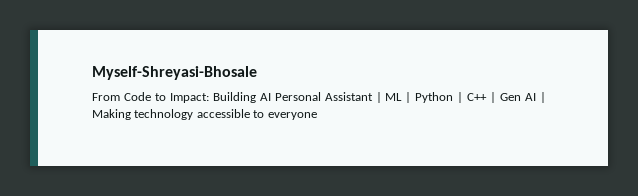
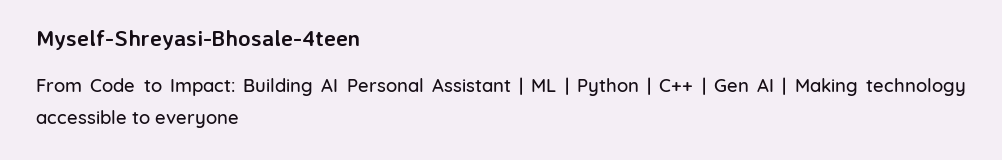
- Myself-Shreyasi-Bhosale
+ Myself-Shreyasi-Bhosale-4teen

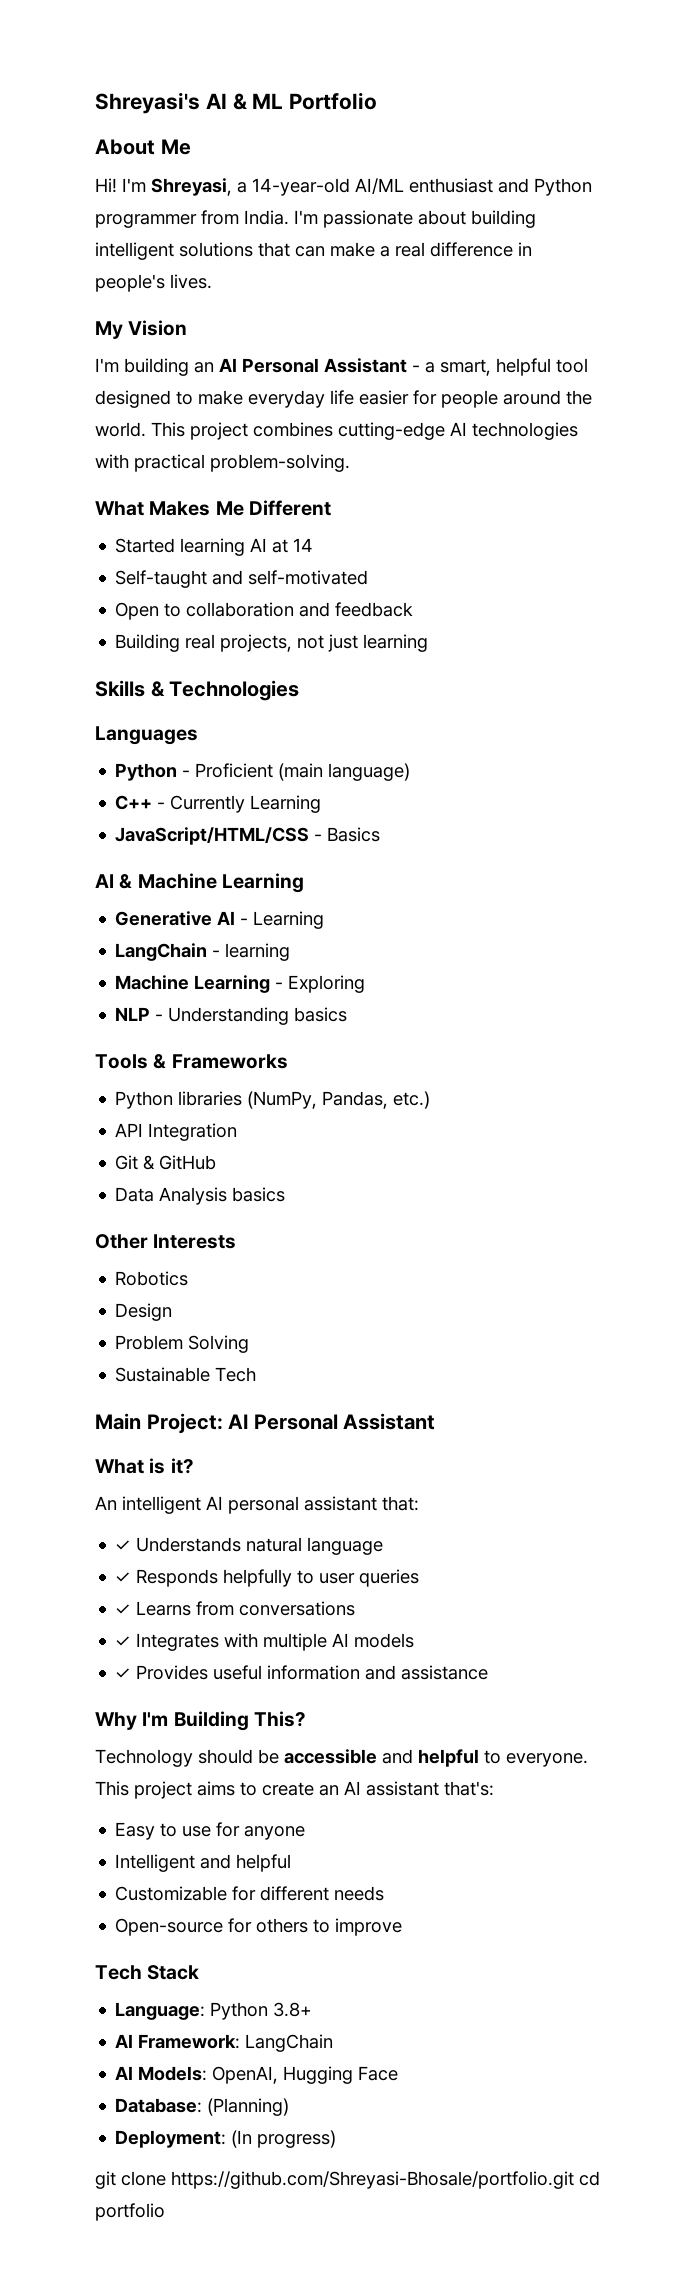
- Myself-Shreyasi-Bhosale-4teen
- From Code to Impact: Building AI Personal Assistant | ML | Python | C++ | Gen AI | Making technology accessible to everyone
+ Shreyasi's AI & ML Portfolio
+ About Me
+ Hi! I'm Shreyasi, a 14-year-old AI/ML enthusiast and Python programmer from India. I'm passionate about building intelligent solutions that can make a real difference in people's lives.
+ My Vision
+ I'm building an AI Personal Assistant - a smart, helpful tool designed to make everyday life easier for people around the world. This project combines cutting-edge AI technologies with practical problem-solving.
+ What Makes Me Different
+ Started learning AI at 14
+ Self-taught and self-motivated
+ Open to collaboration and feedback
+ Building real projects, not just learning
+ Skills & Technologies
+ Languages
+ Python - Proficient (main language)
+ C++ - Currently Learning
+ JavaScript/HTML/CSS - Basics
+ AI & Machine Learning
+ Generative AI - Learning
+ LangChain - learning
+ Machine Learning - Exploring
+ NLP - Understanding basics
+ Tools & Frameworks
+ Python libraries (NumPy, Pandas, etc.)
+ API Integration
+ Git & GitHub
+ Data Analysis basics
+ Other Interests
+ Robotics
+ Design
+ Problem Solving
+ Sustainable Tech
+ Main Project: AI Personal Assistant
+ What is it?
+ An intelligent AI personal assistant that:
+ ✓ Understands natural language
+ ✓ Responds helpfully to user queries
+ ✓ Learns from conversations
+ ✓ Integrates with multiple AI models
+ ✓ Provides useful information and assistance
+ Why I'm Building This?
+ Technology should be accessible and helpful to everyone. This project aims to create an AI assistant that's:
+ Easy to use for anyone
+ Intelligent and helpful
+ Customizable for different needs
+ Open-source for others to improve
+ Tech Stack
+ Language: Python 3.8+
+ AI Framework: LangChain
+ AI Models: OpenAI, Hugging Face
+ Database: (Planning)
+ Deployment: (In progress)
+ git clone https://github.com/Shreyasi-Bhosale/portfolio.git cd portfolio

